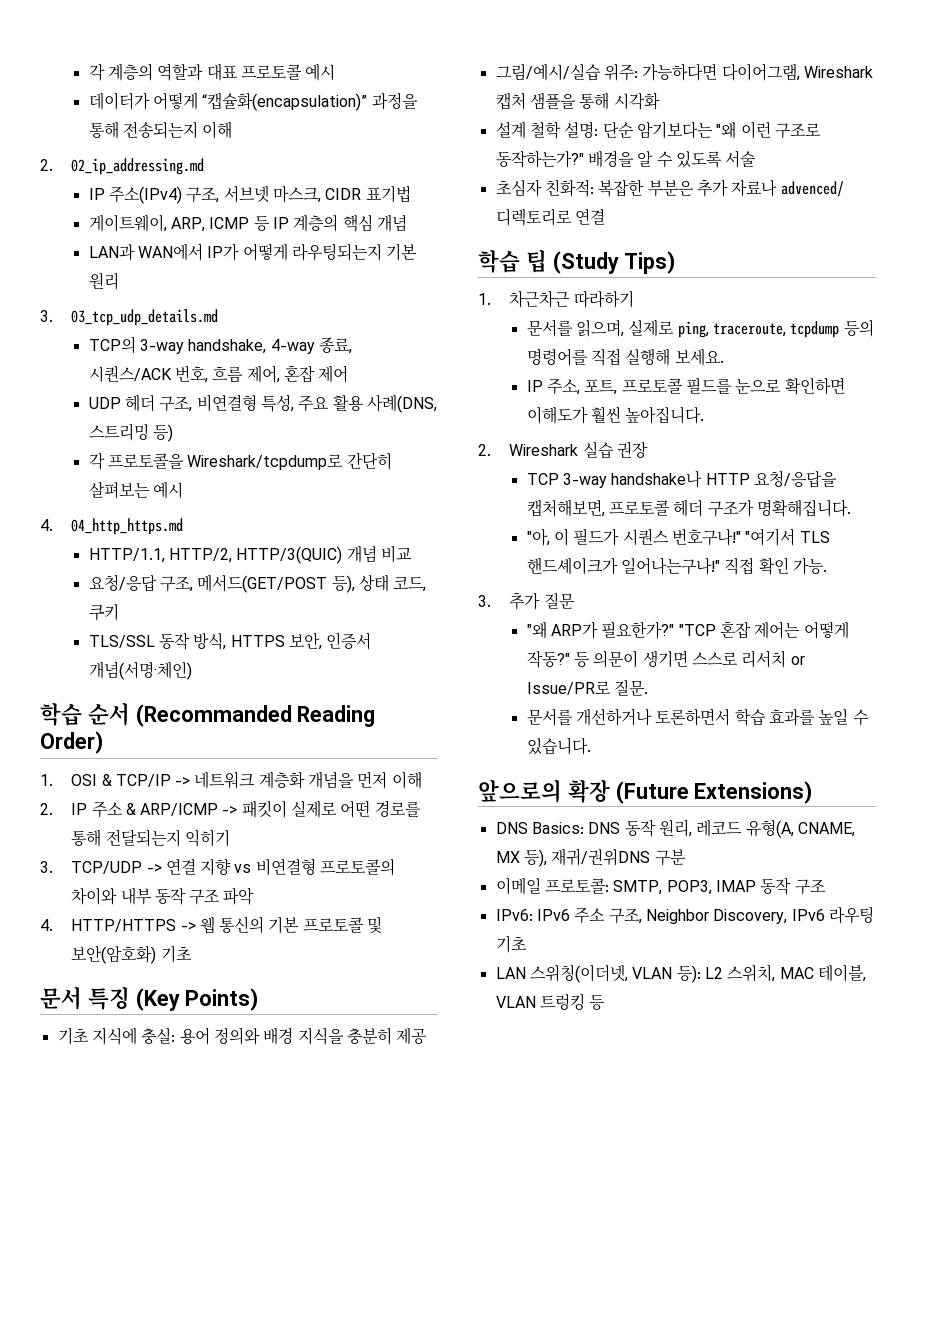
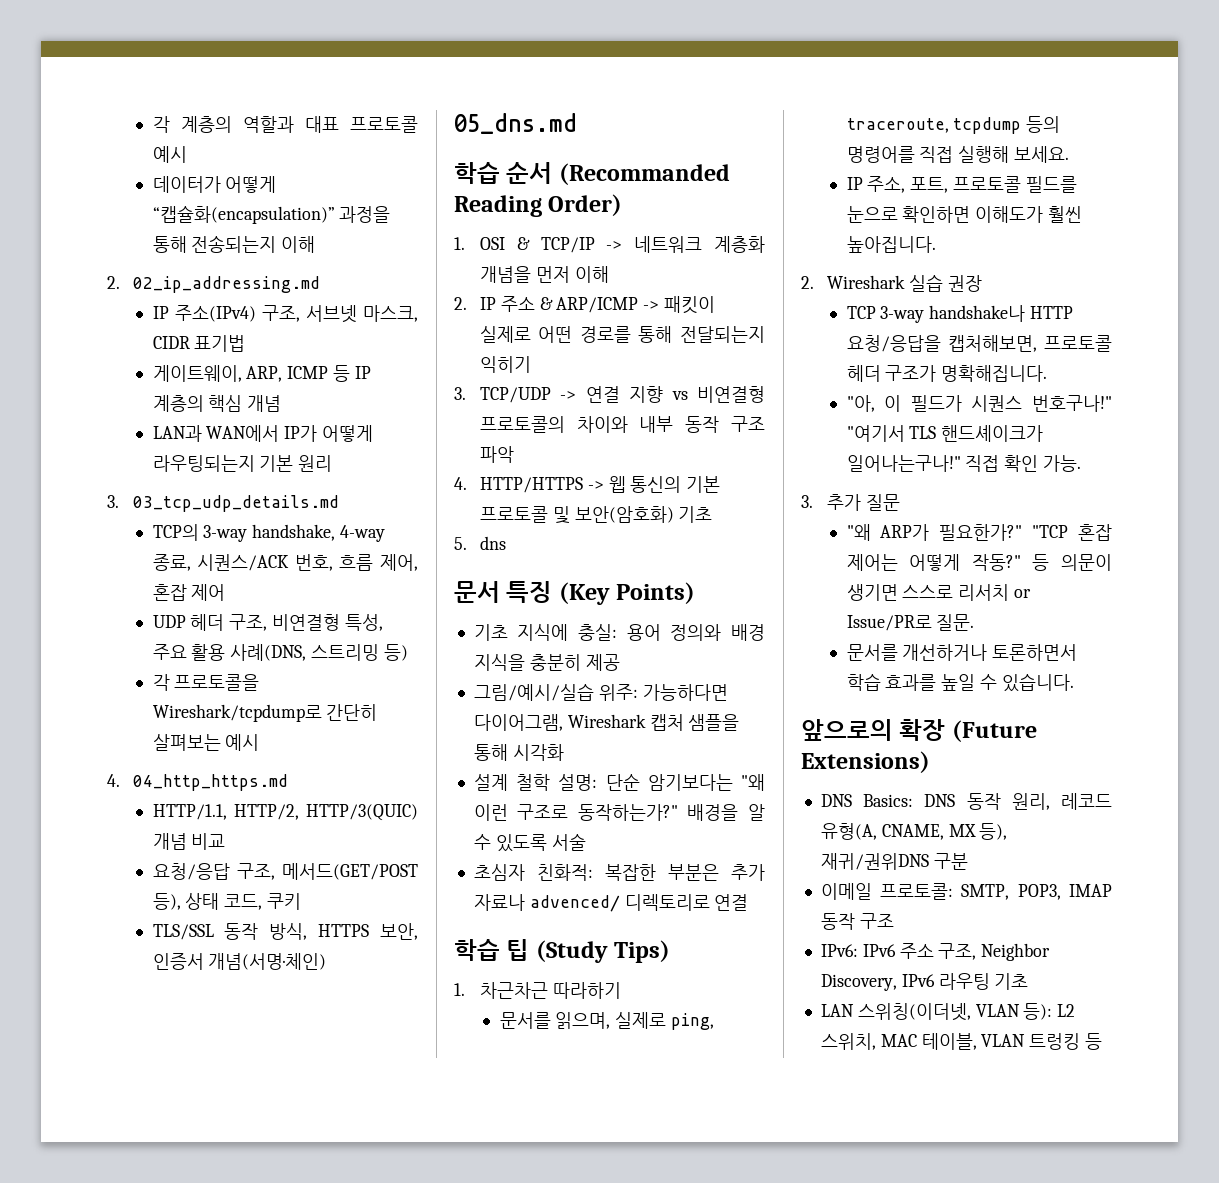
+ 05_dns.md
+ 5. dns

